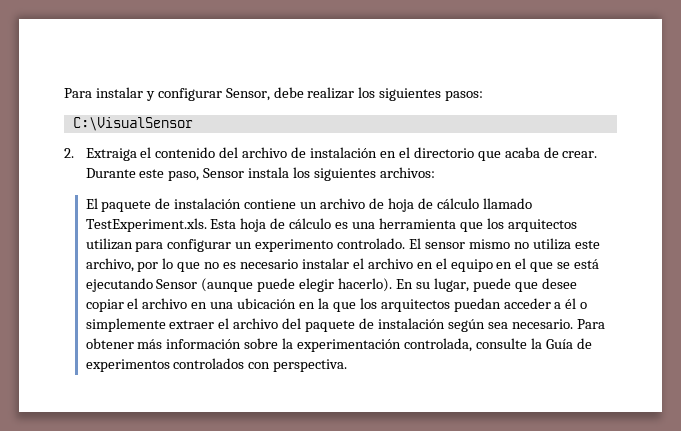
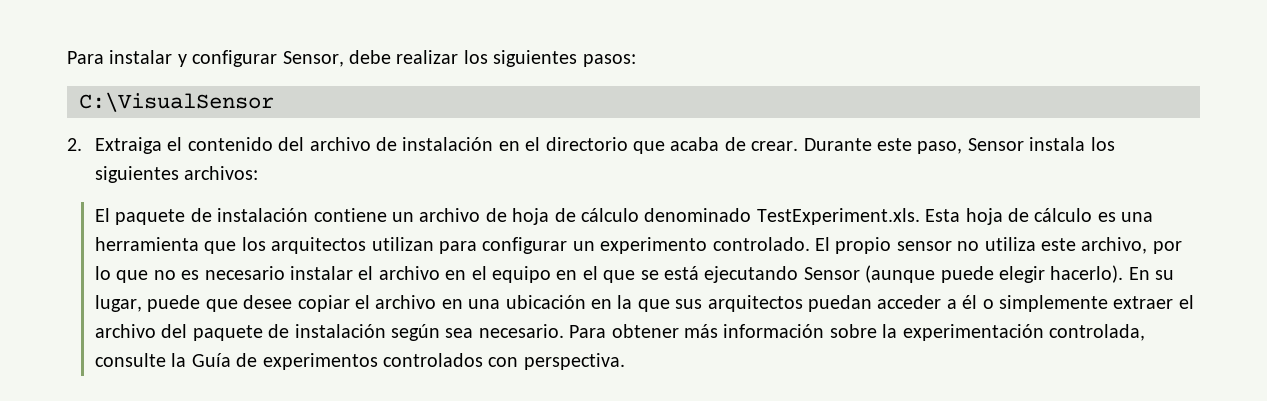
- El paquete de instalación contiene un archivo de hoja de cálculo llamado TestExperiment.xls. Esta hoja de cálculo es una herramienta que los arquitectos utilizan para configurar un experimento controlado.
+ El paquete de instalación contiene un archivo de hoja de cálculo denominado TestExperiment.xls. Esta hoja de cálculo es una herramienta que los arquitectos utilizan para configurar un experimento controlado.
- El sensor mismo no utiliza este archivo, por lo que no es necesario instalar el archivo en el equipo en el que se está ejecutando Sensor (aunque puede elegir hacerlo).
+ El propio sensor no utiliza este archivo, por lo que no es necesario instalar el archivo en el equipo en el que se está ejecutando Sensor (aunque puede elegir hacerlo).
- En su lugar, puede que desee copiar el archivo en una ubicación en la que los arquitectos puedan acceder a él o simplemente extraer el archivo del paquete de instalación según sea necesario.
+ En su lugar, puede que desee copiar el archivo en una ubicación en la que sus arquitectos puedan acceder a él o simplemente extraer el archivo del paquete de instalación según sea necesario.

